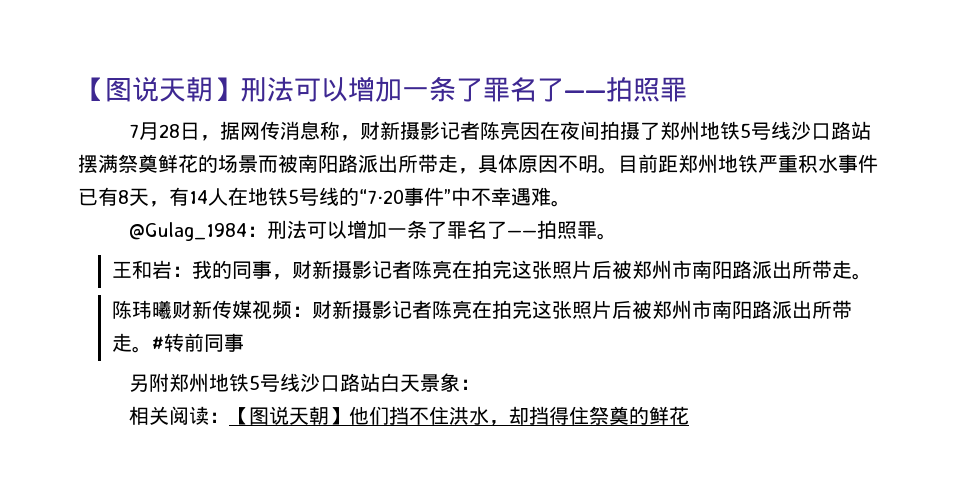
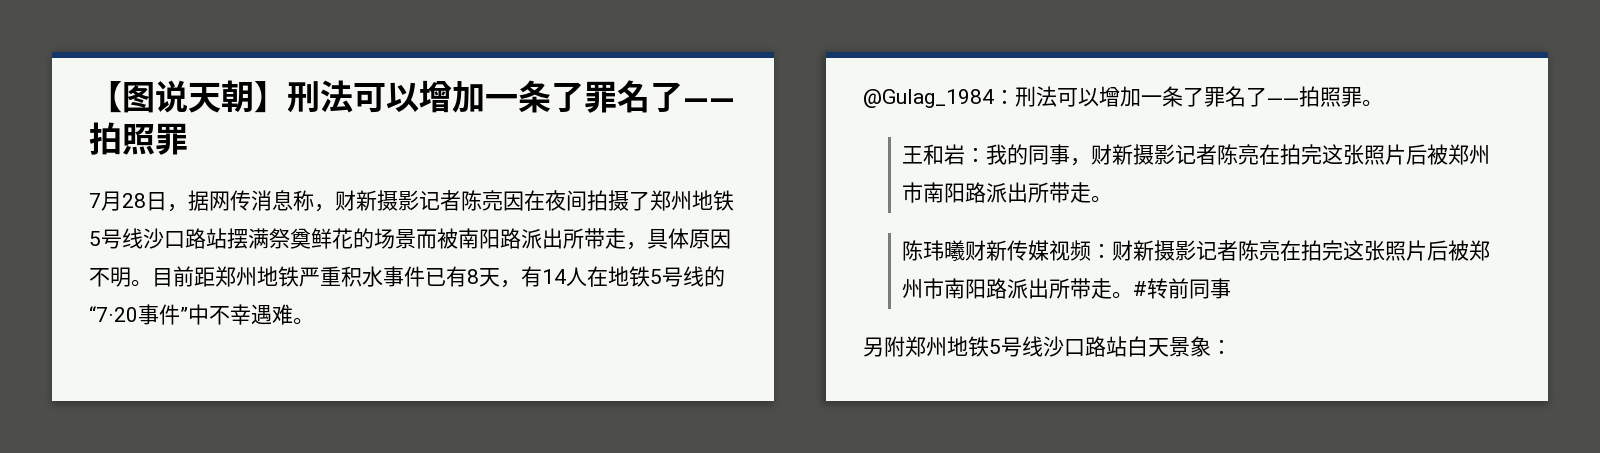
- 相关阅读：【图说天朝】他们挡不住洪水，却挡得住祭奠的鲜花

